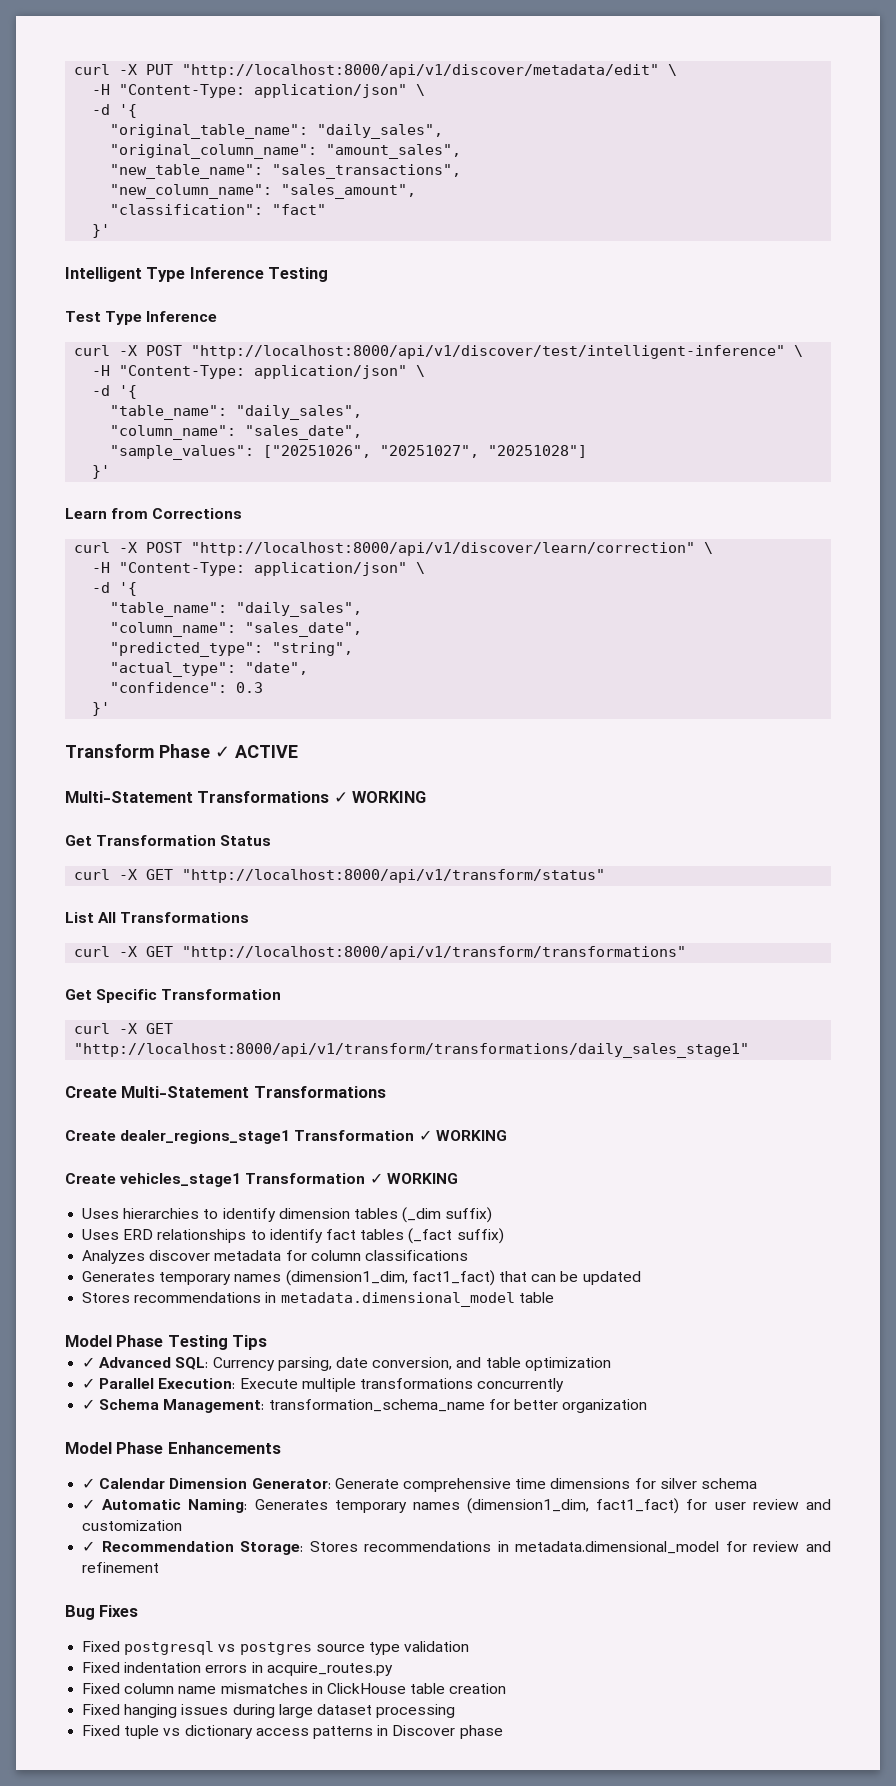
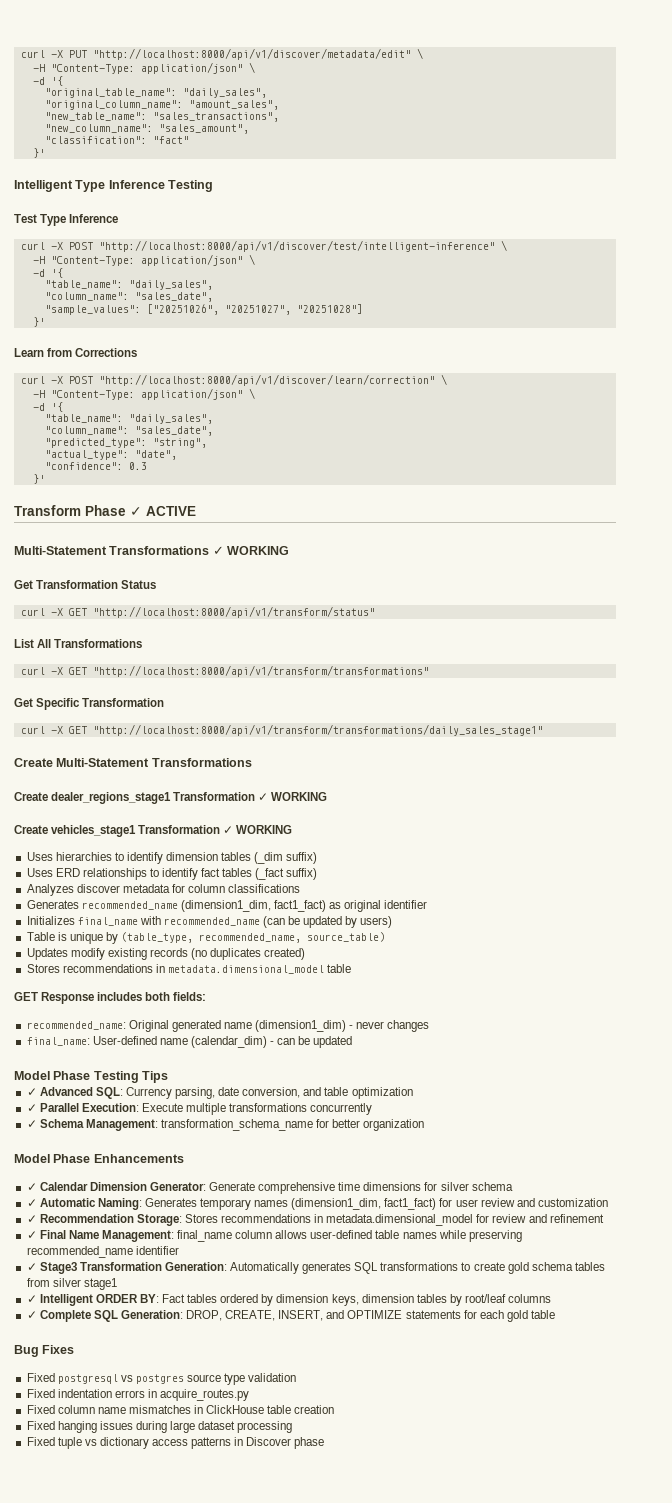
- Generates temporary names (dimension1_dim, fact1_fact) that can be updated
+ Generates recommended_name (dimension1_dim, fact1_fact) as original identifier
+ Initializes final_name with recommended_name (can be updated by users)
+ Table is unique by (table_type, recommended_name, source_table)
+ Updates modify existing records (no duplicates created)
+ GET Response includes both fields:
+ recommended_name: Original generated name (dimension1_dim) - never changes
+ final_name: User-defined name (calendar_dim) - can be updated
+ ✓ Final Name Management: final_name column allows user-defined table names while preserving recommended_name identifier
+ ✓ Stage3 Transformation Generation: Automatically generates SQL transformations to create gold schema tables from silver stage1
+ ✓ Intelligent ORDER BY: Fact tables ordered by dimension keys, dimension tables by root/leaf columns
+ ✓ Complete SQL Generation: DROP, CREATE, INSERT, and OPTIMIZE statements for each gold table

